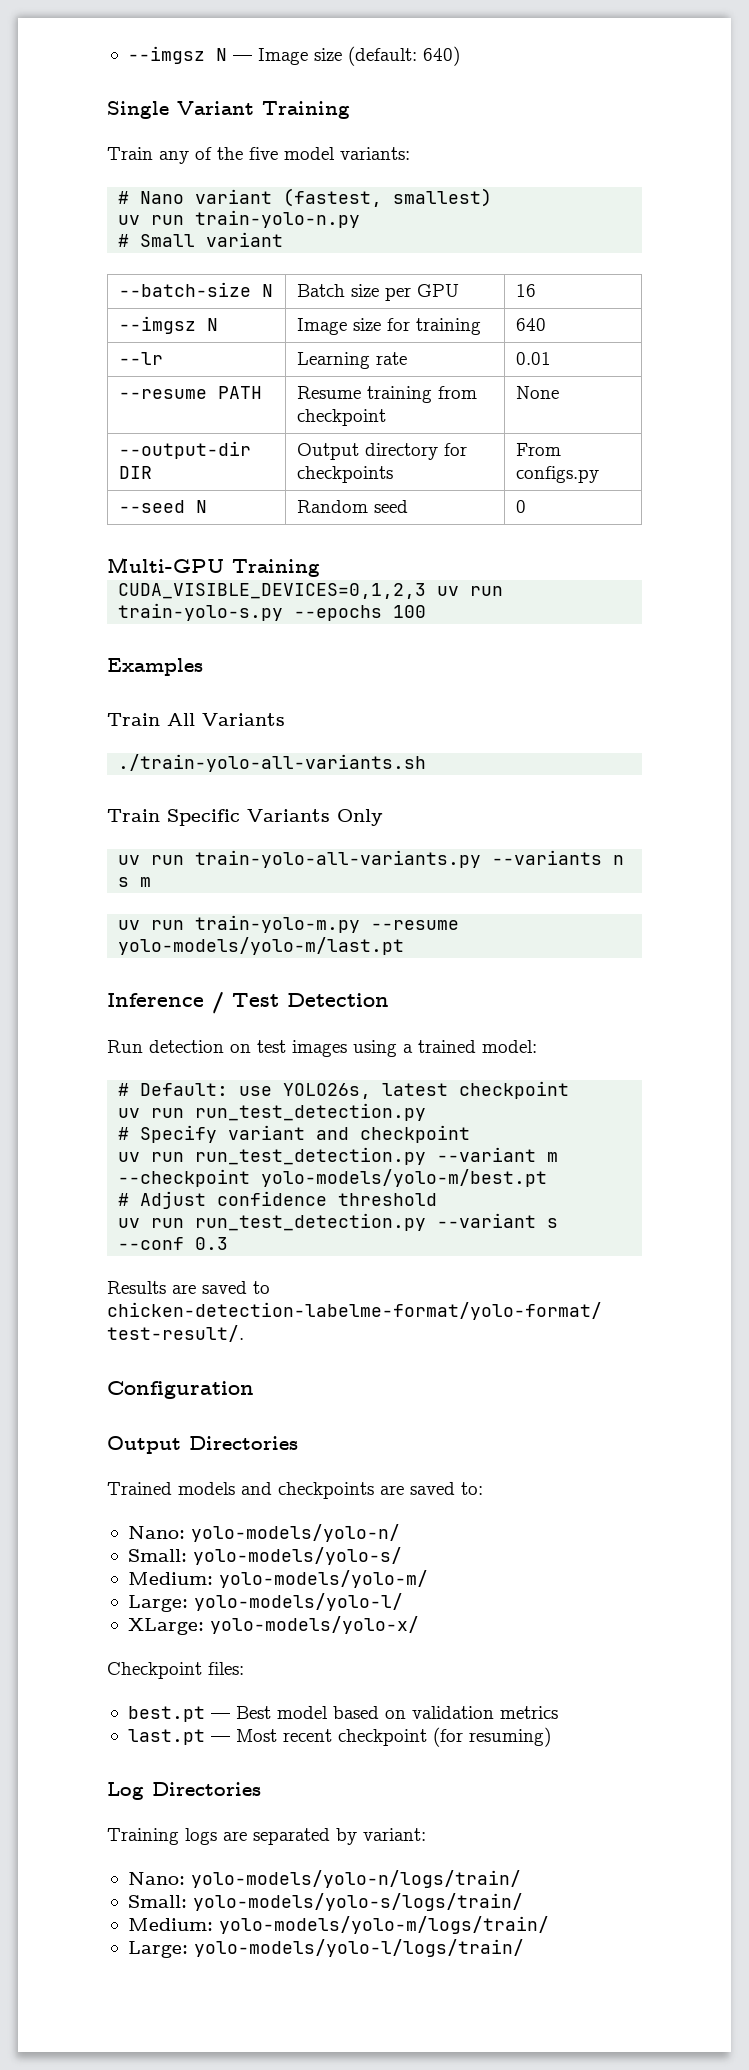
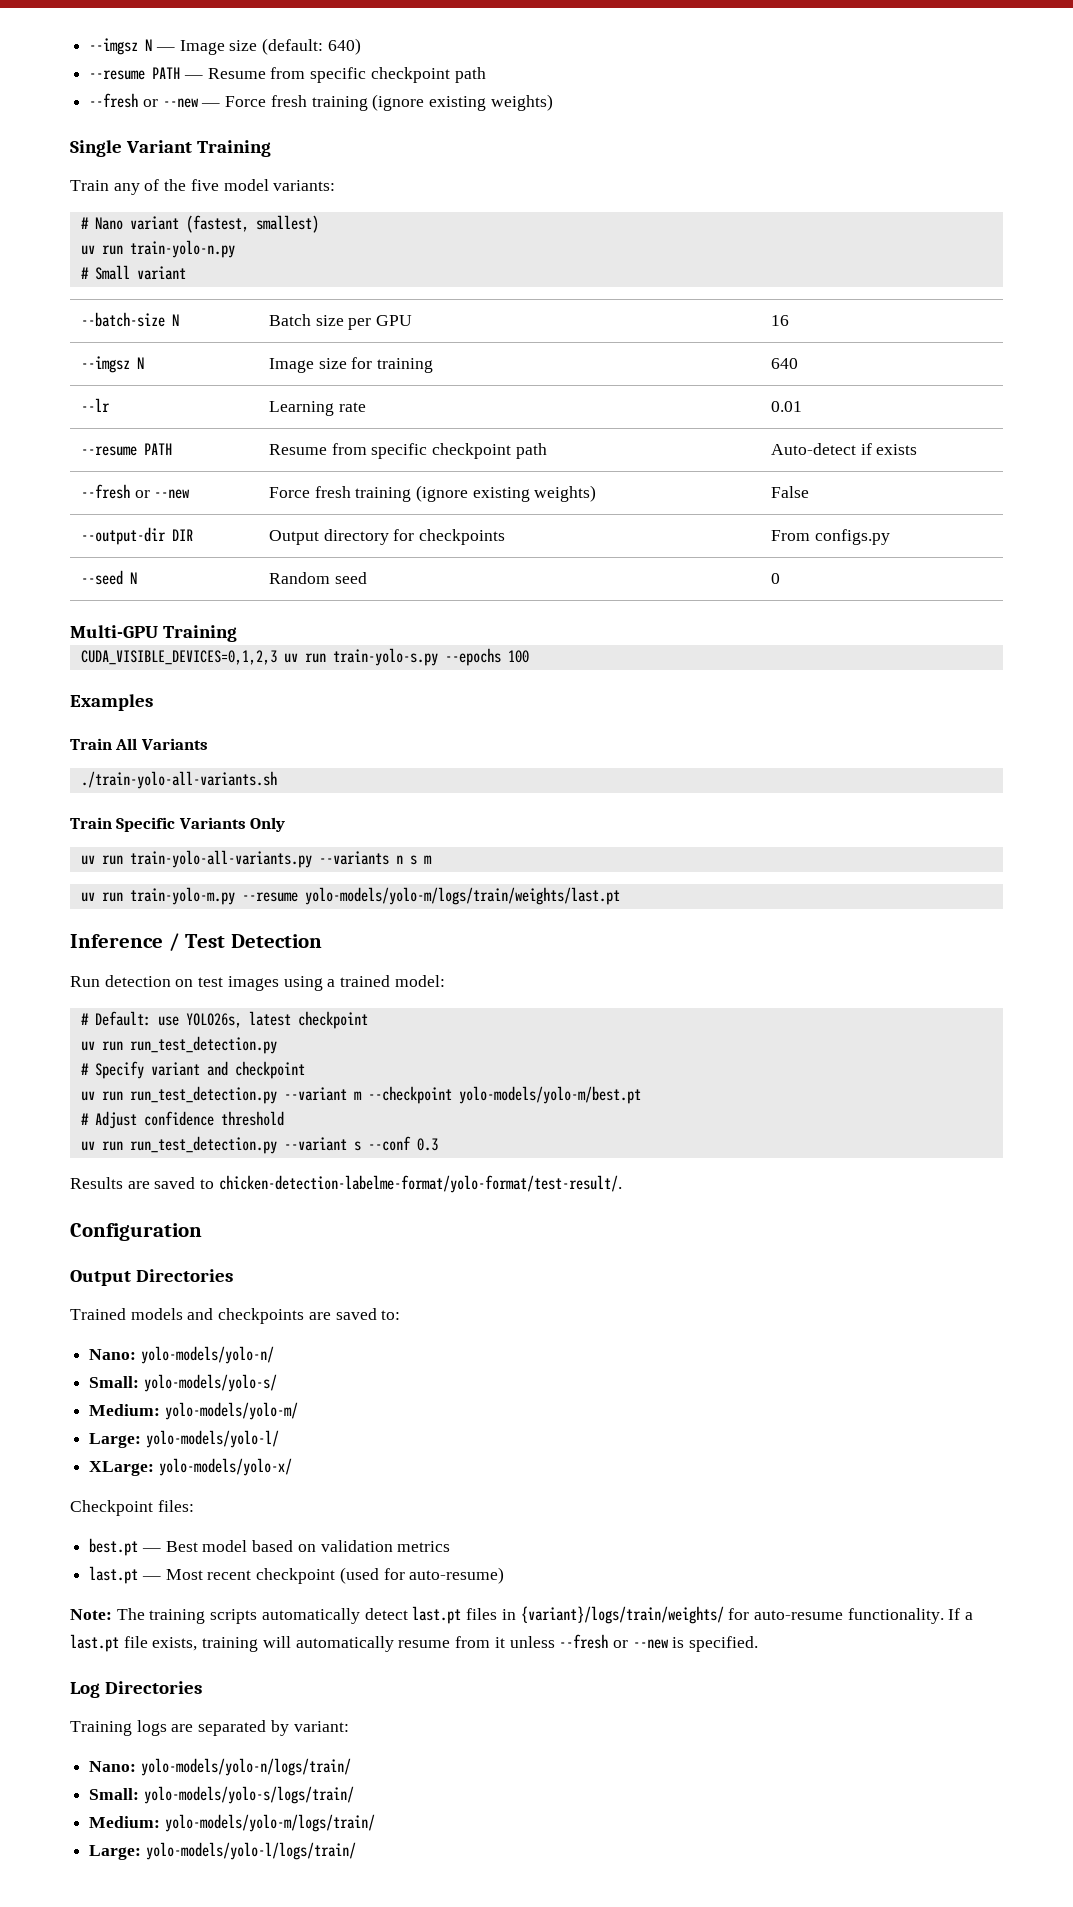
+ --resume PATH — Resume from specific checkpoint path
+ --fresh or --new — Force fresh training (ignore existing weights)
- --resume PATH | Resume training from checkpoint | None
+ --resume PATH | Resume from specific checkpoint path | Auto-detect if exists
+ --fresh or --new | Force fresh training (ignore existing weights) | False
- uv run train-yolo-m.py --resume yolo-models/yolo-m/last.pt
+ uv run train-yolo-m.py --resume yolo-models/yolo-m/logs/train/weights/last.pt
- last.pt — Most recent checkpoint (for resuming)
+ last.pt — Most recent checkpoint (used for auto-resume)
+ Note: The training scripts automatically detect last.pt files in {variant}/logs/train/weights/ for auto-resume functionality. If a last.pt file exists, training will automatically resume from it unless --fresh or --new is specified.

